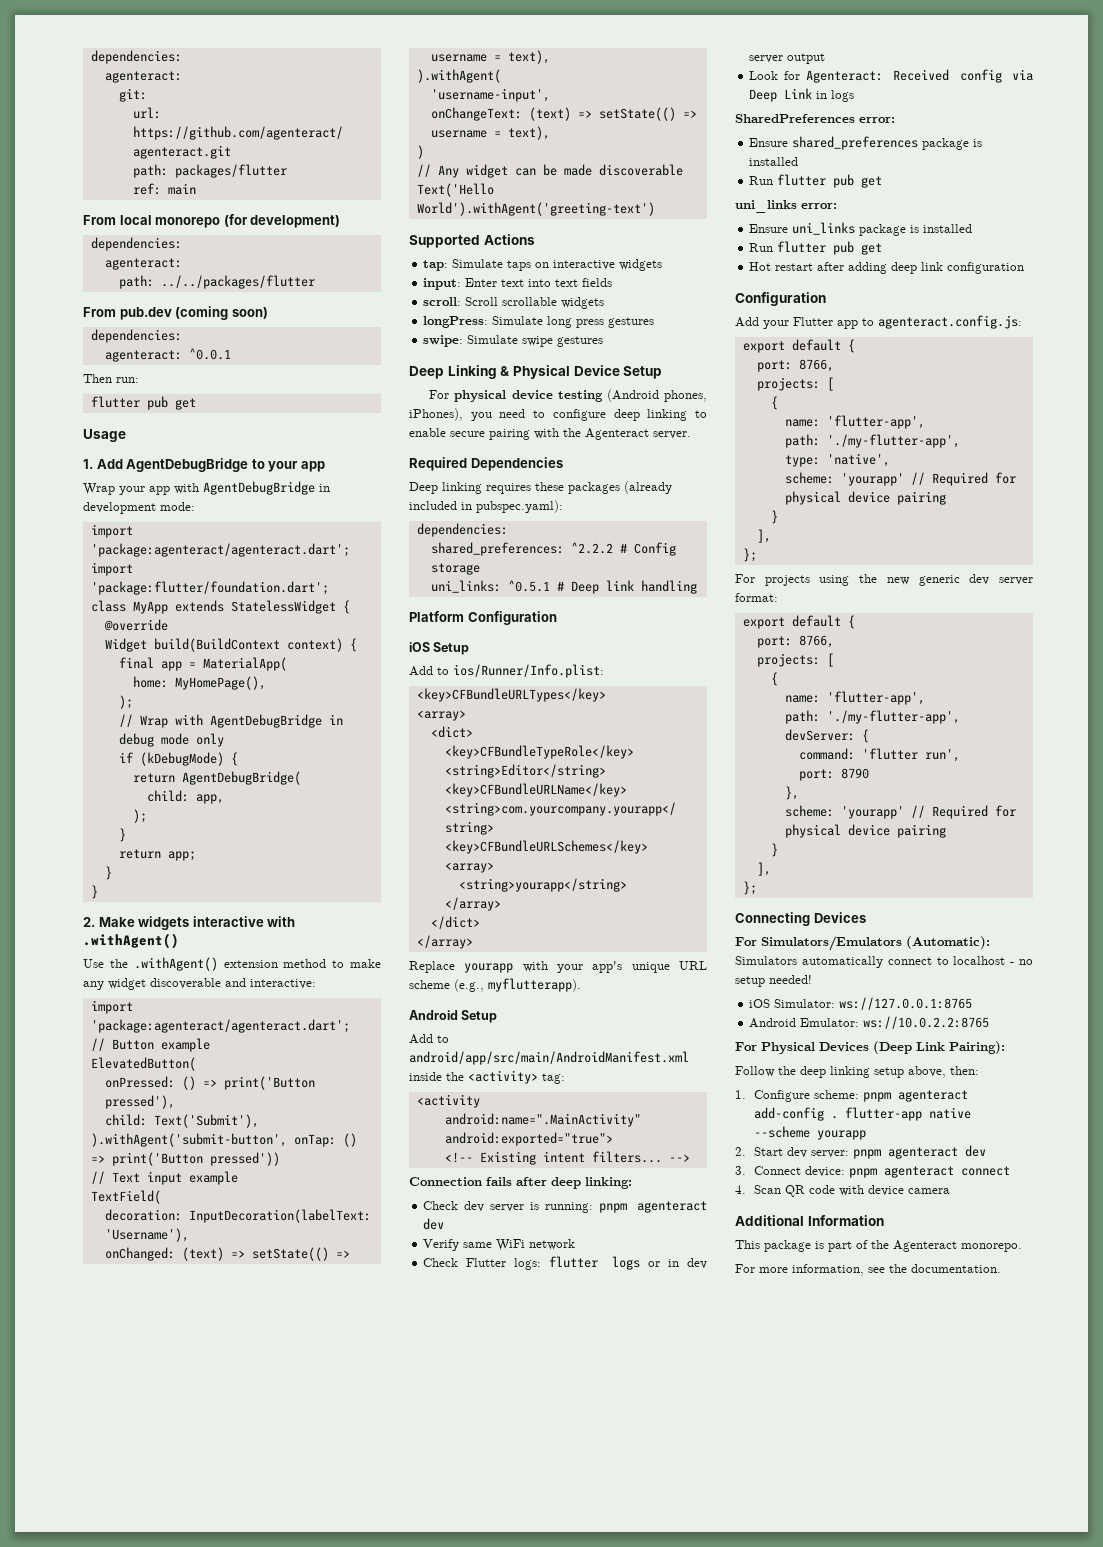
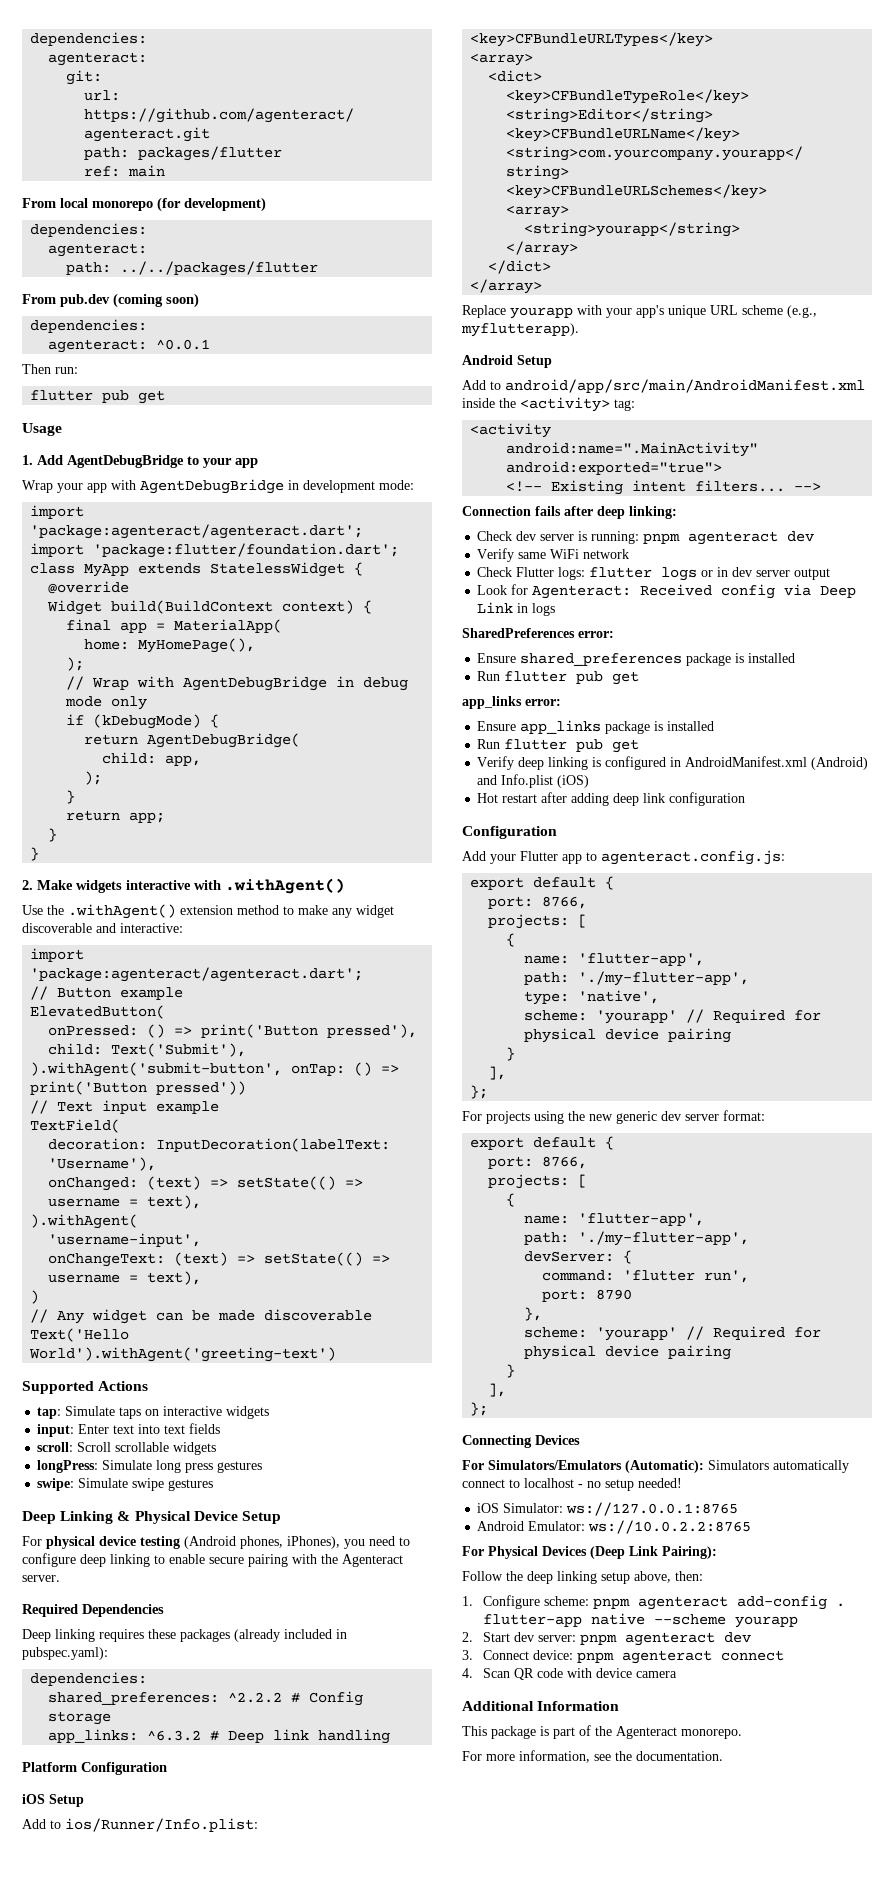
- uni_links: ^0.5.1 # Deep link handling
+ app_links: ^6.3.2 # Deep link handling
- uni_links error:
- Ensure uni_links package is installed
+ app_links error:
+ Ensure app_links package is installed
  Run flutter pub get
+ Verify deep linking is configured in AndroidManifest.xml (Android) and Info.plist (iOS)

